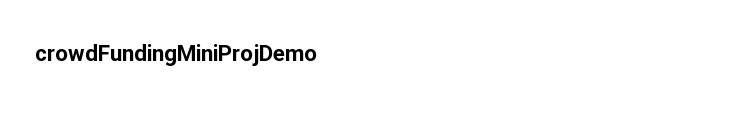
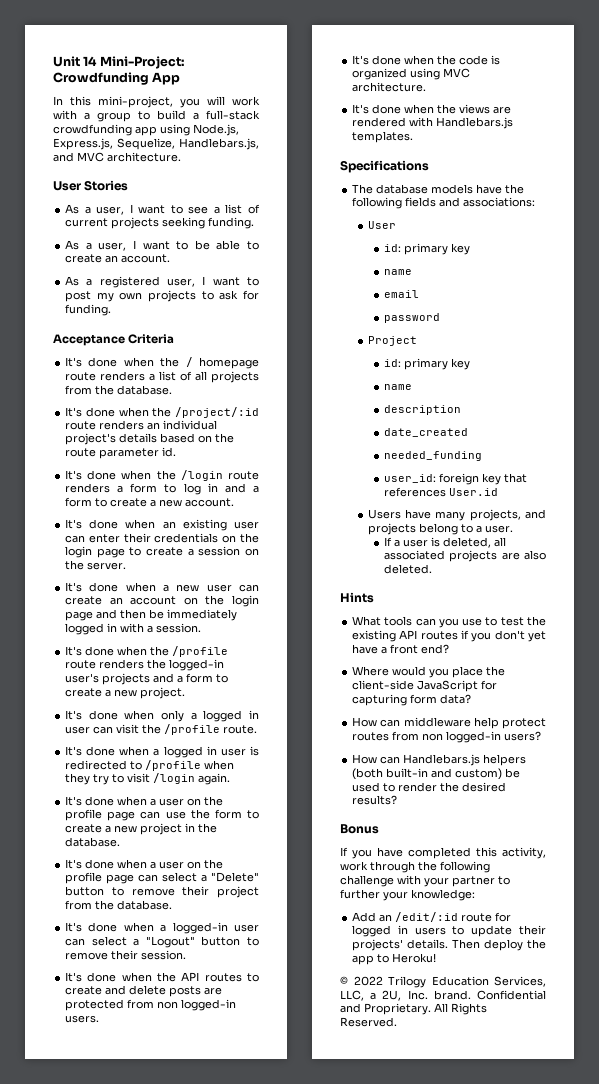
- crowdFundingMiniProjDemo
+ Unit 14 Mini-Project: Crowdfunding App
+ In this mini-project, you will work with a group to build a full-stack crowdfunding app using Node.js, Express.js, Sequelize, Handlebars.js, and MVC architecture.
+ User Stories
+ As a user, I want to see a list of current projects seeking funding.
+ As a user, I want to be able to create an account.
+ As a registered user, I want to post my own projects to ask for funding.
+ Acceptance Criteria
+ It's done when the / homepage route renders a list of all projects from the database.
+ It's done when the /project/:id route renders an individual project's details based on the route parameter id.
+ It's done when the /login route renders a form to log in and a form to create a new account.
+ It's done when an existing user can enter their credentials on the login page to create a session on the server.
+ It's done when a new user can create an account on the login page and then be immediately logged in with a session.
+ It's done when the /profile route renders the logged-in user's projects and a form to create a new project.
+ It's done when only a logged in user can visit the /profile route.
+ It's done when a logged in user is redirected to /profile when they try to visit /login again.
+ It's done when a user on the profile page can use the form to create a new project in the database.
+ It's done when a user on the profile page can select a "Delete" button to remove their project from the database.
+ It's done when a logged-in user can select a "Logout" button to remove their session.
+ It's done when the API routes to create and delete posts are protected from non logged-in users.
+ It's done when the code is organized using MVC architecture.
+ It's done when the views are rendered with Handlebars.js templates.
+ Specifications
+ The database models have the following fields and associations:
+ User
+ id: primary key
+ name
+ email
+ password
+ Project
+ id: primary key
+ name
+ description
+ date_created
+ needed_funding
+ user_id: foreign key that references User.id
+ Users have many projects, and projects belong to a user.
+ If a user is deleted, all associated projects are also deleted.
+ Hints
+ What tools can you use to test the existing API routes if you don't yet have a front end?
+ Where would you place the client-side JavaScript for capturing form data?
+ How can middleware help protect routes from non logged-in users?
+ How can Handlebars.js helpers (both built-in and custom) be used to render the desired results?
+ Bonus
+ If you have completed this activity, work through the following challenge with your partner to further your knowledge:
+ Add an /edit/:id route for logged in users to update their projects' details. Then deploy the app to Heroku!
+ © 2022 Trilogy Education Services, LLC, a 2U, Inc. brand. Confidential and Proprietary. All Rights Reserved.

